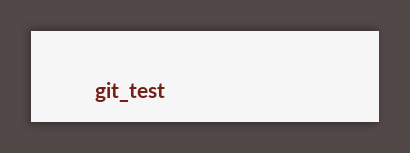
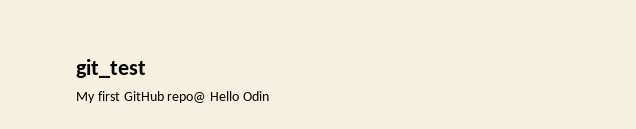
+ My first GitHub repo@ Hello Odin

